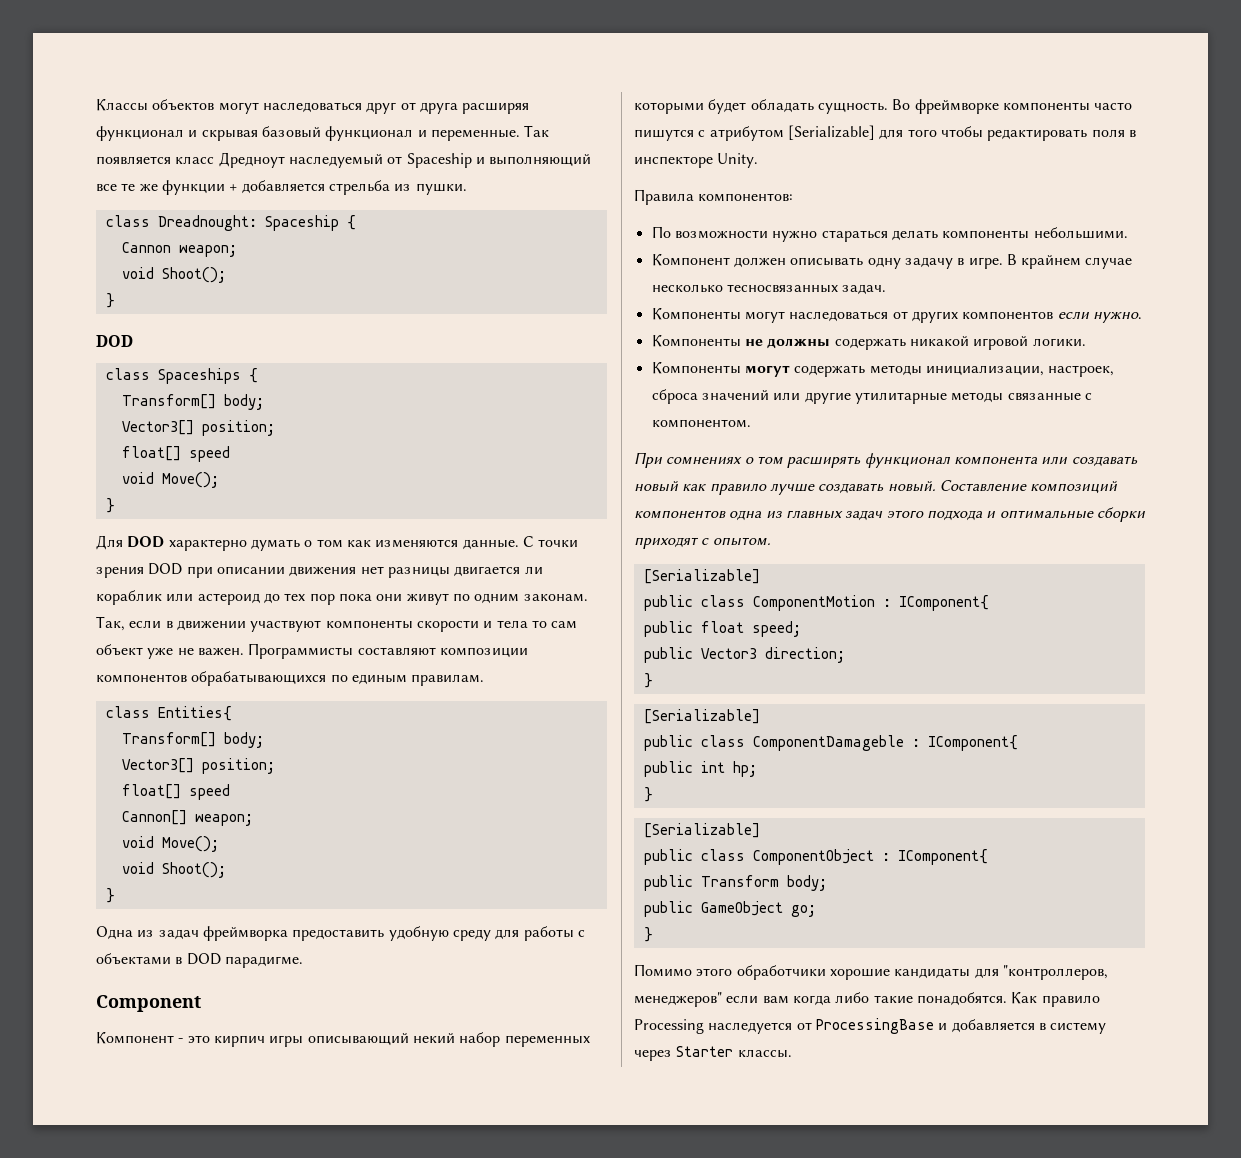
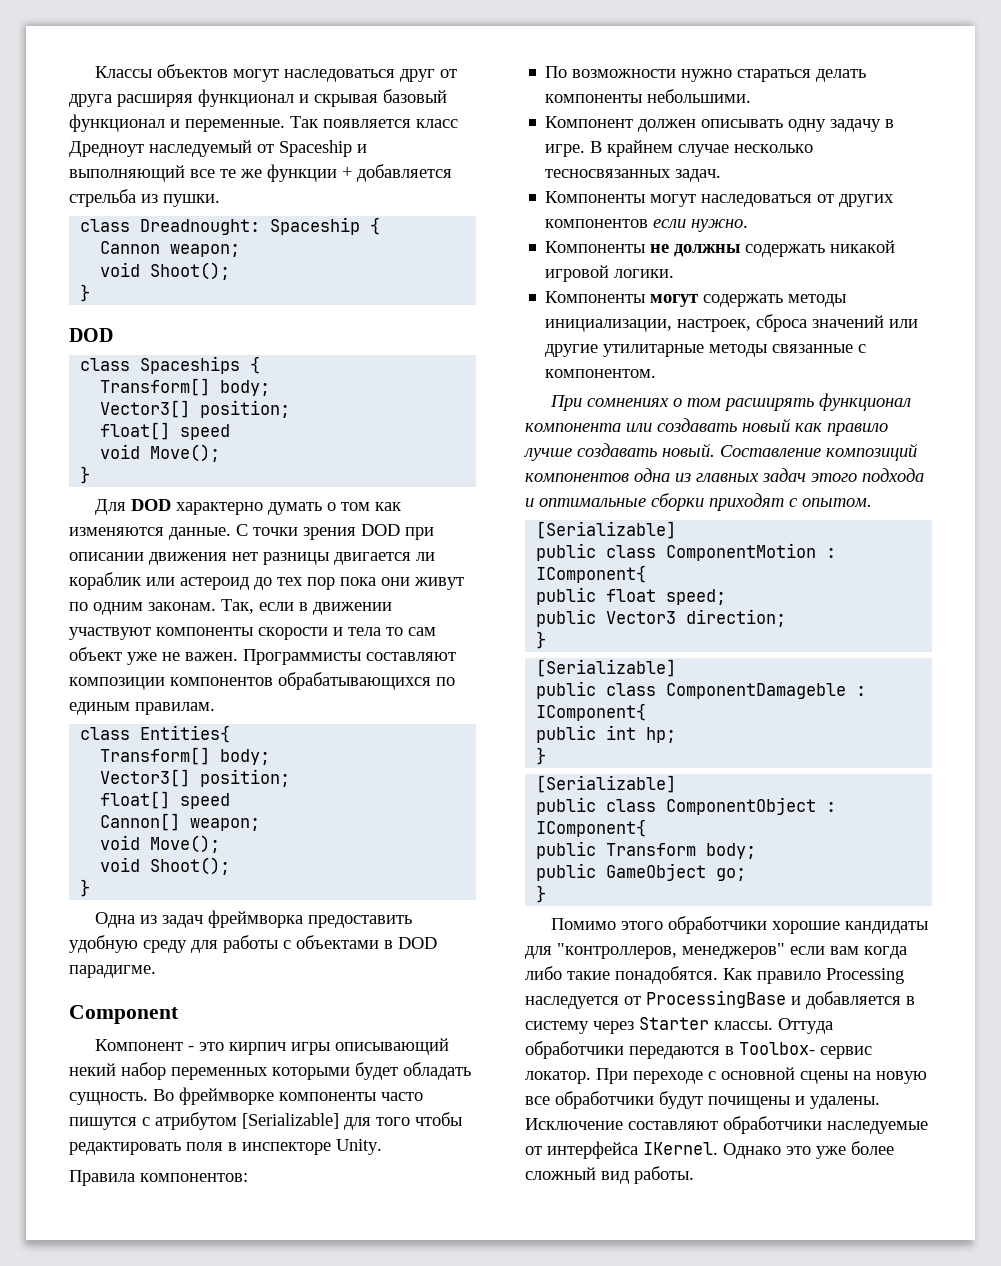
+ Оттуда обработчики передаются в Toolbox- сервис локатор. При переходе с основной сцены на новую все обработчики будут почищены и удалены. Исключение составляют обработчики наследуемые от интерфейса IKernel. Однако это уже более сложный вид работы.

